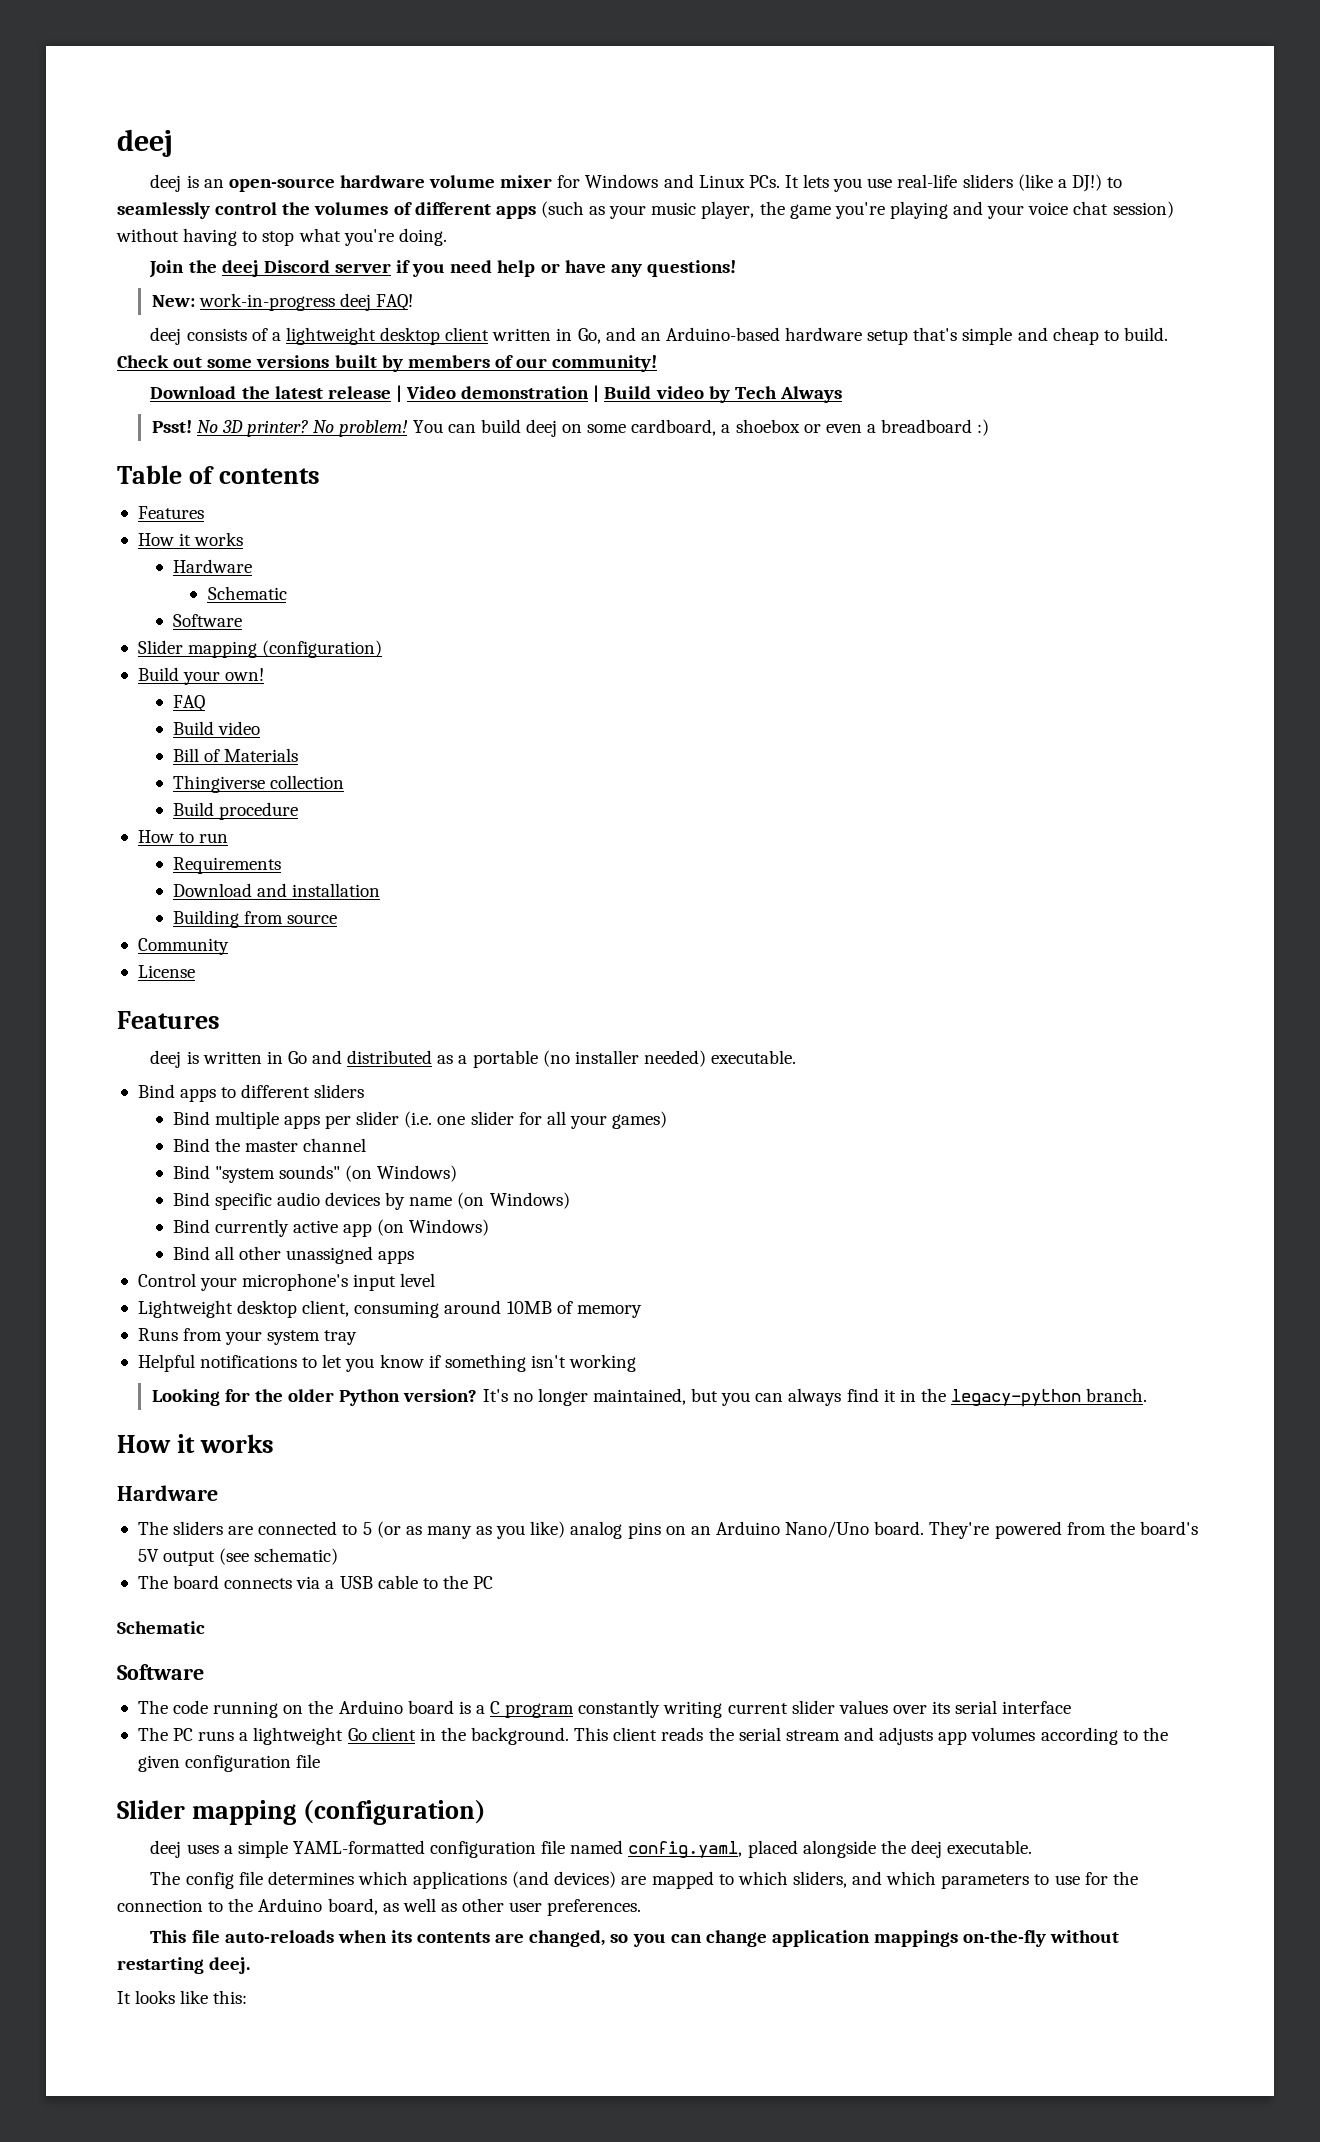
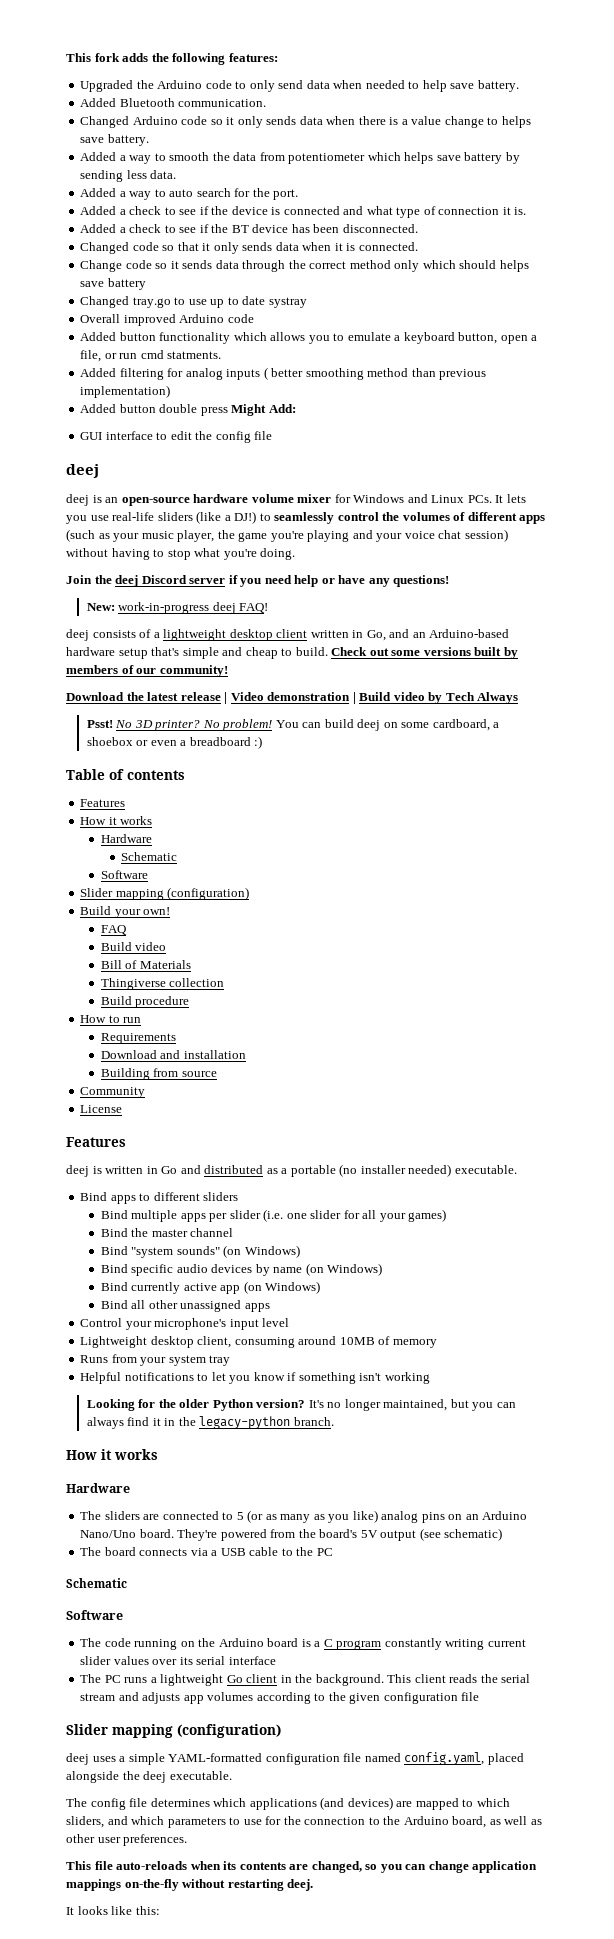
+ This fork adds the following features:
+ Upgraded the Arduino code to only send data when needed to help save battery.
+ Added Bluetooth communication.
+ Changed Arduino code so it only sends data when there is a value change to helps save battery.
+ Added a way to smooth the data from potentiometer which helps save battery by sending less data.
+ Added a way to auto search for the port.
+ Added a check to see if the device is connected and what type of connection it is.
+ Added a check to see if the BT device has been disconnected.
+ Changed code so that it only sends data when it is connected.
+ Change code so it sends data through the correct method only which should helps save battery
+ Changed tray.go to use up to date systray
+ Overall improved Arduino code
+ Added button functionality which allows you to emulate a keyboard button, open a file, or run cmd statments.
+ Added filtering for analog inputs ( better smoothing method than previous implementation)
+ Added button double press Might Add:
+ GUI interface to edit the config file

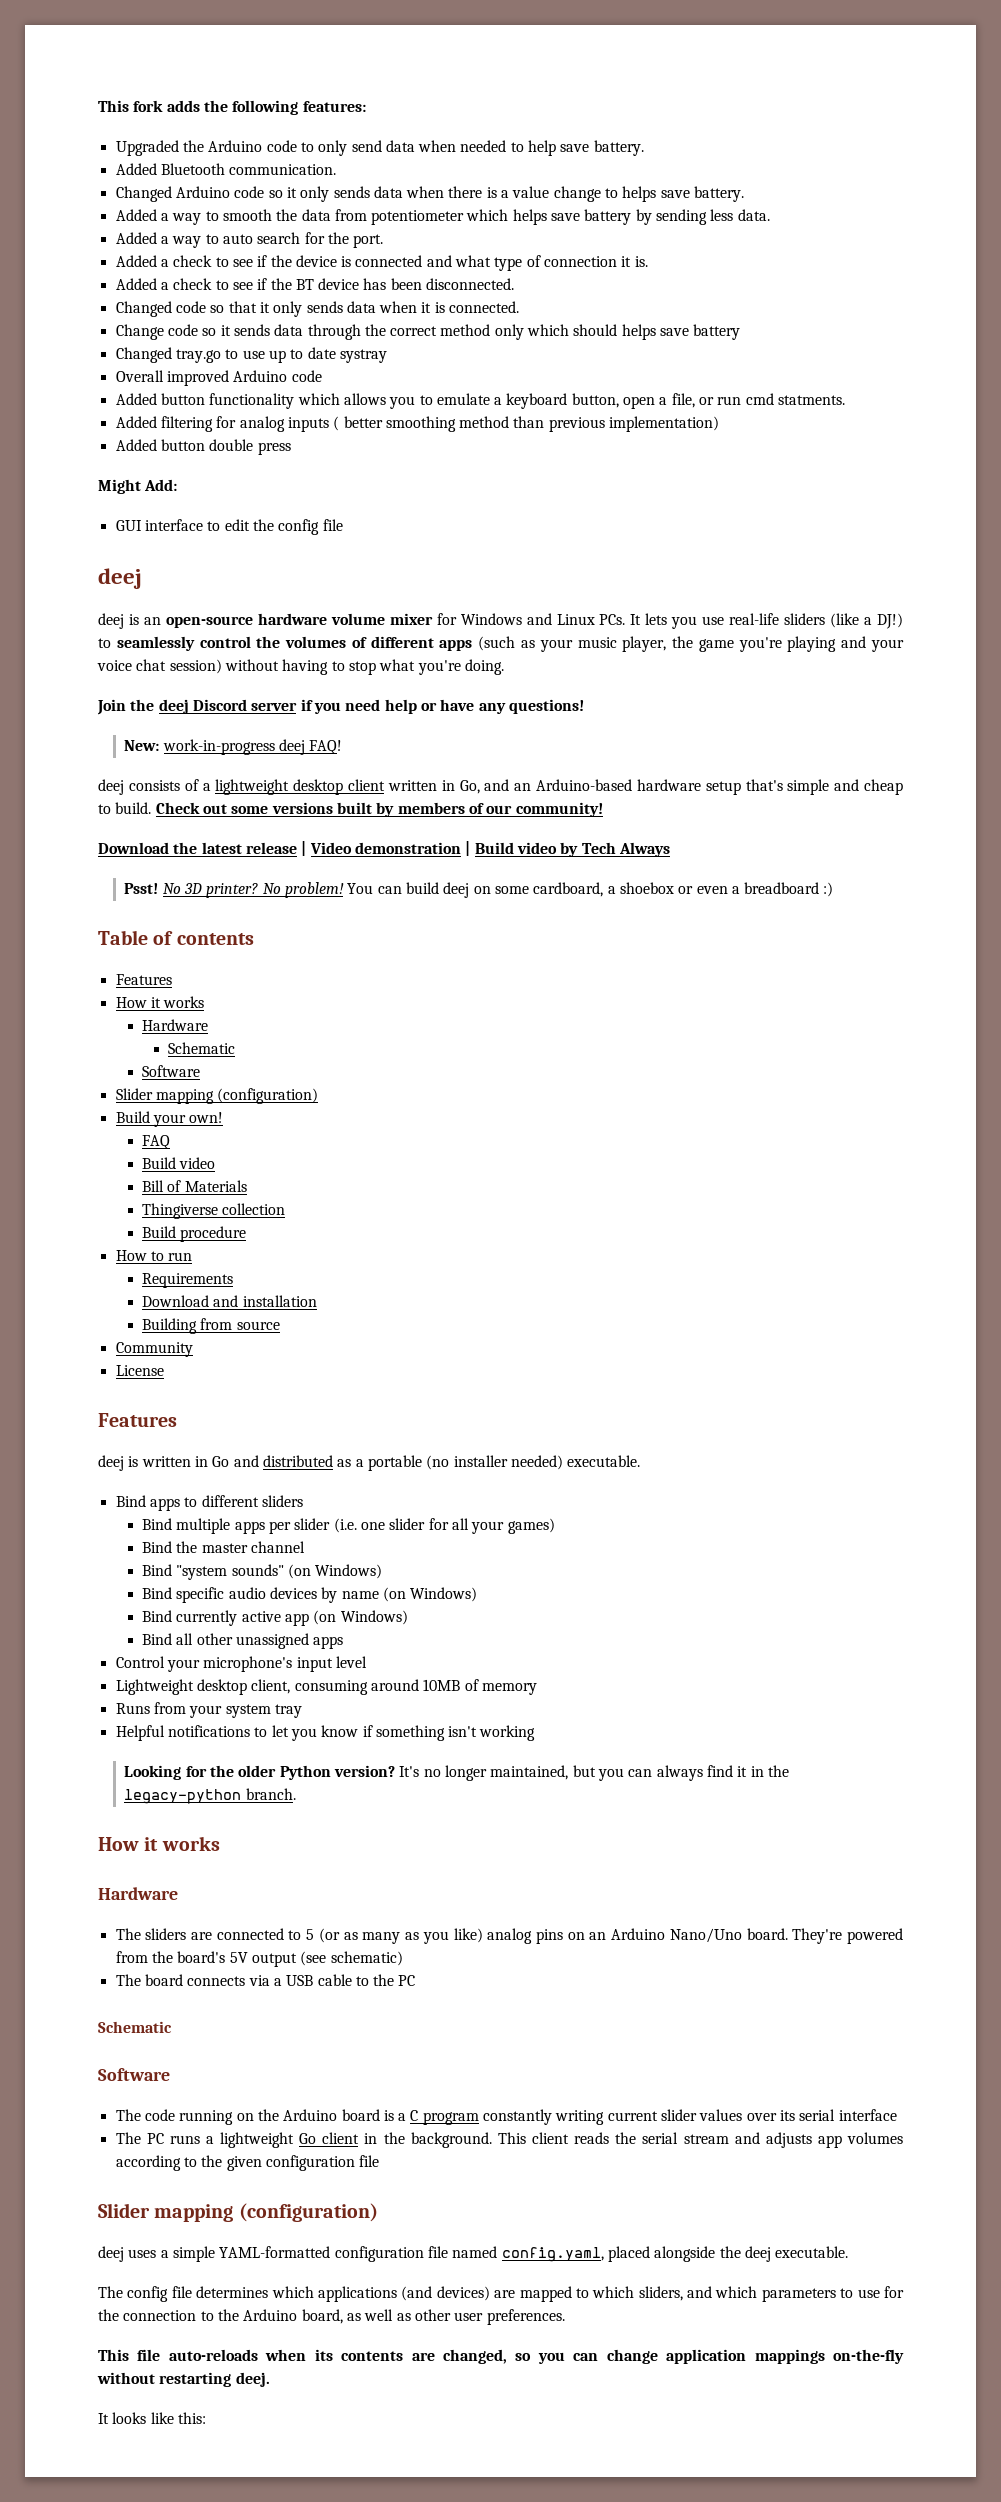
- Added button double press Might Add:
+ Added button double press
+ Might Add:

